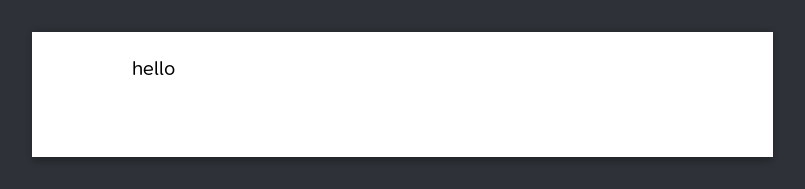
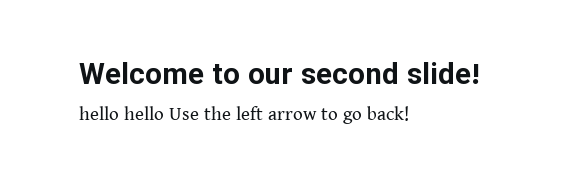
- hello
+ Welcome to our second slide!
+ hello hello Use the left arrow to go back!

